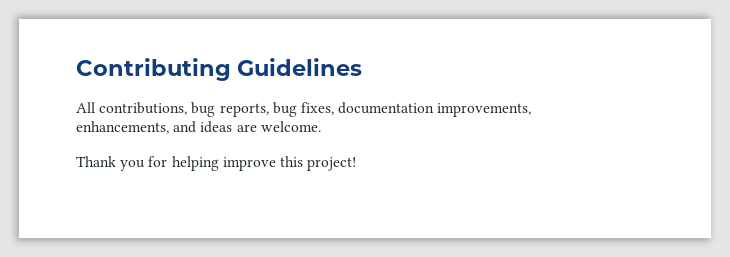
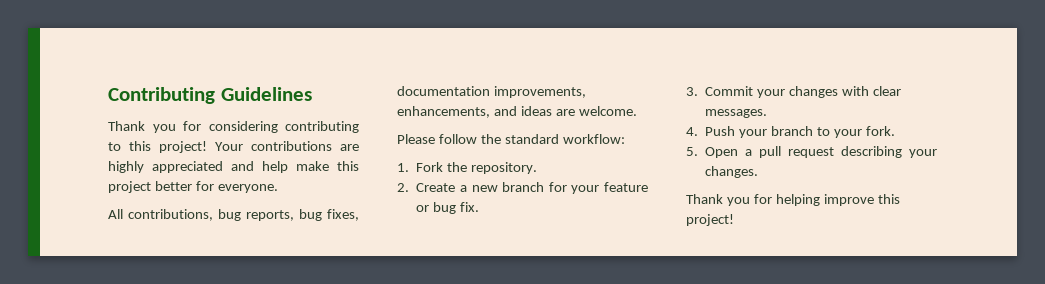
+ Thank you for considering contributing to this project! Your contributions are highly appreciated and help make this project better for everyone.
+ Please follow the standard workflow:
+ 1. Fork the repository.
+ 2. Create a new branch for your feature or bug fix.
+ 3. Commit your changes with clear messages.
+ 4. Push your branch to your fork.
+ 5. Open a pull request describing your changes.

